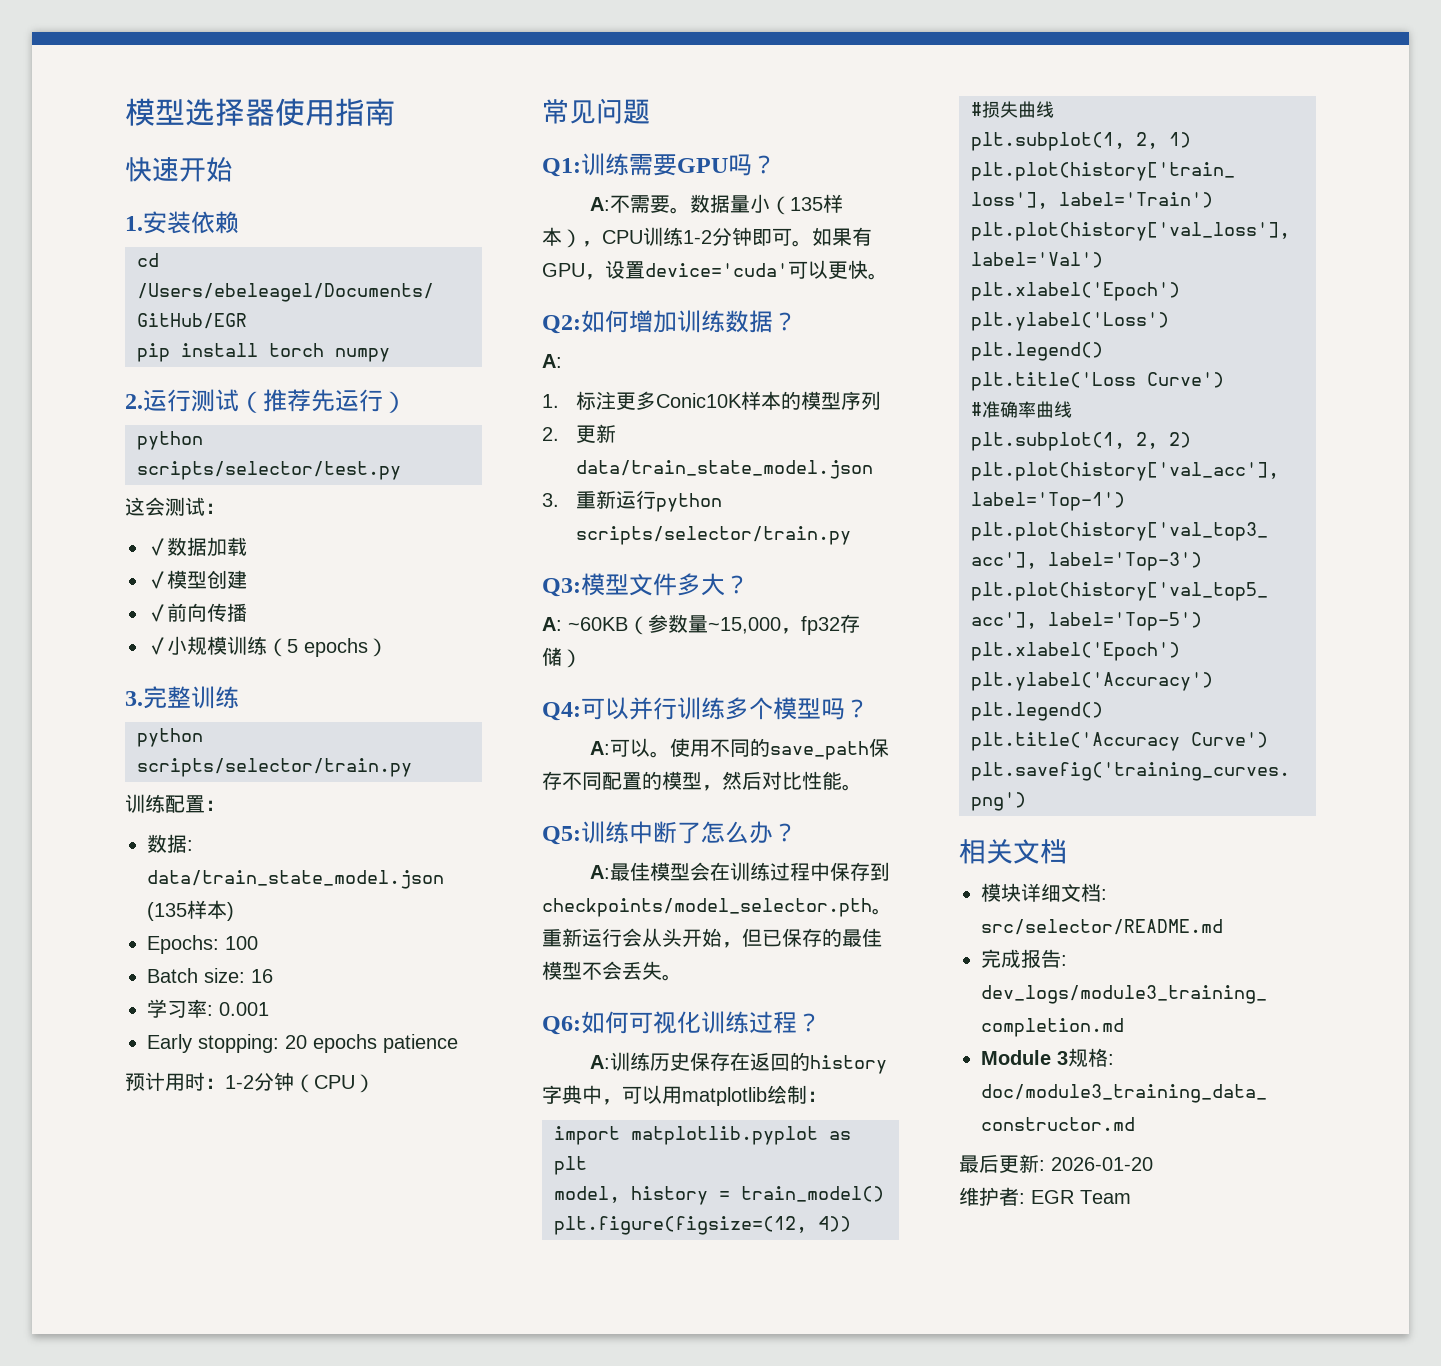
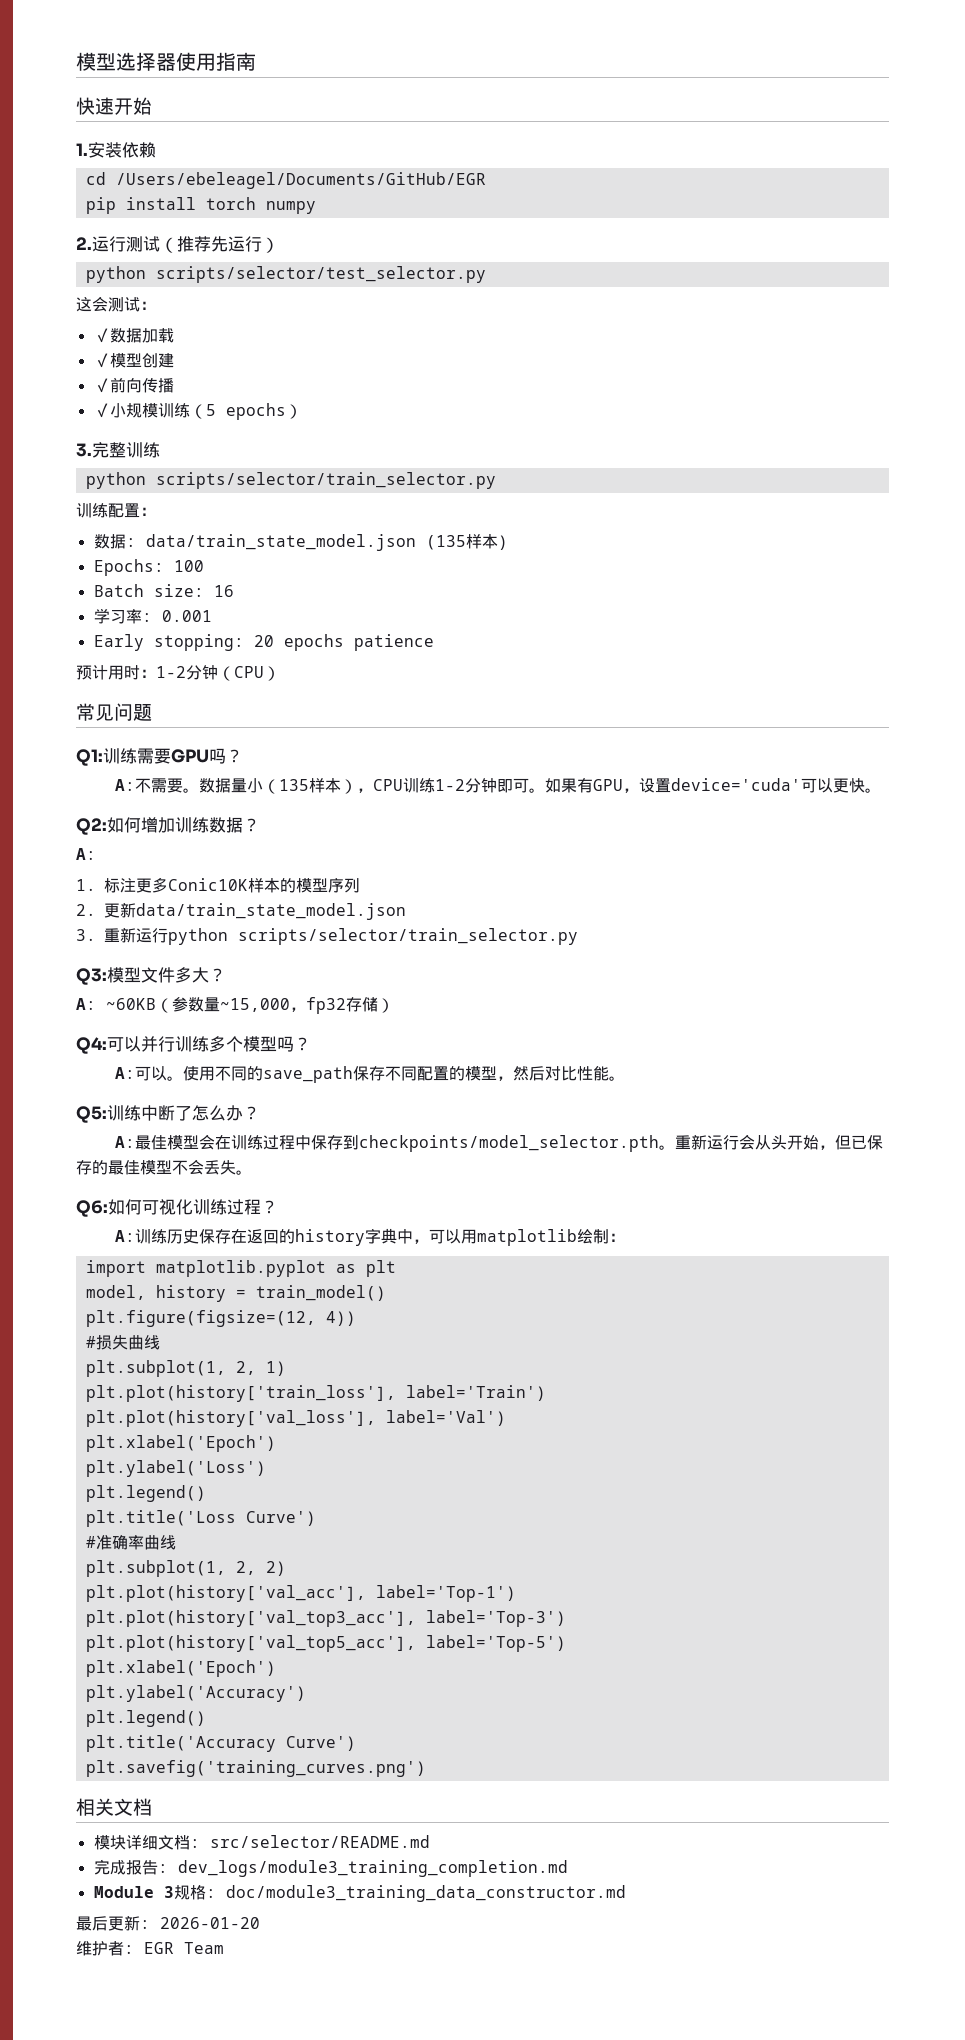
- python scripts/selector/test.py
+ python scripts/selector/test_selector.py
  3.完整训练
- python scripts/selector/train.py
+ python scripts/selector/train_selector.py
- 3.重新运行python scripts/selector/train.py
+ 3.重新运行python scripts/selector/train_selector.py

